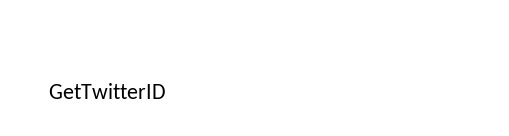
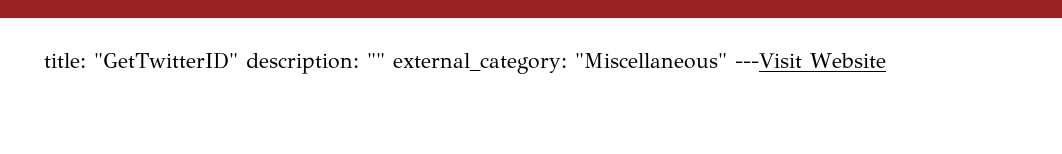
- GetTwitterID
+ title: "GetTwitterID" description: "" external_category: "Miscellaneous" ---Visit Website

